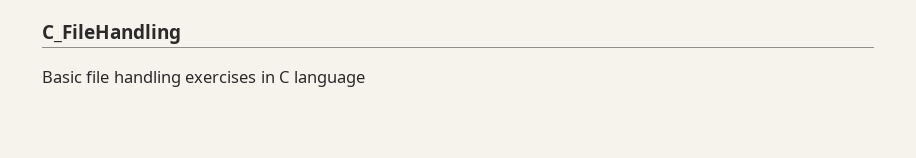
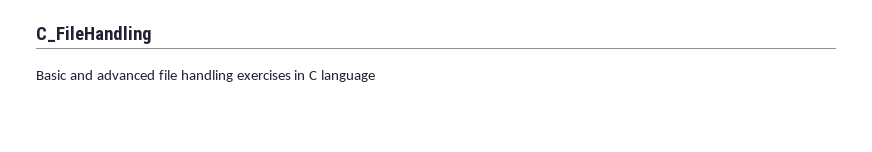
- Basic file handling exercises in C language
+ Basic and advanced file handling exercises in C language

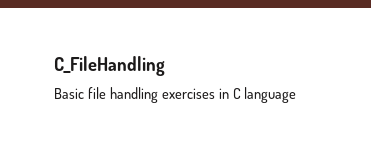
- Basic and advanced file handling exercises in C language
+ Basic file handling exercises in C language

